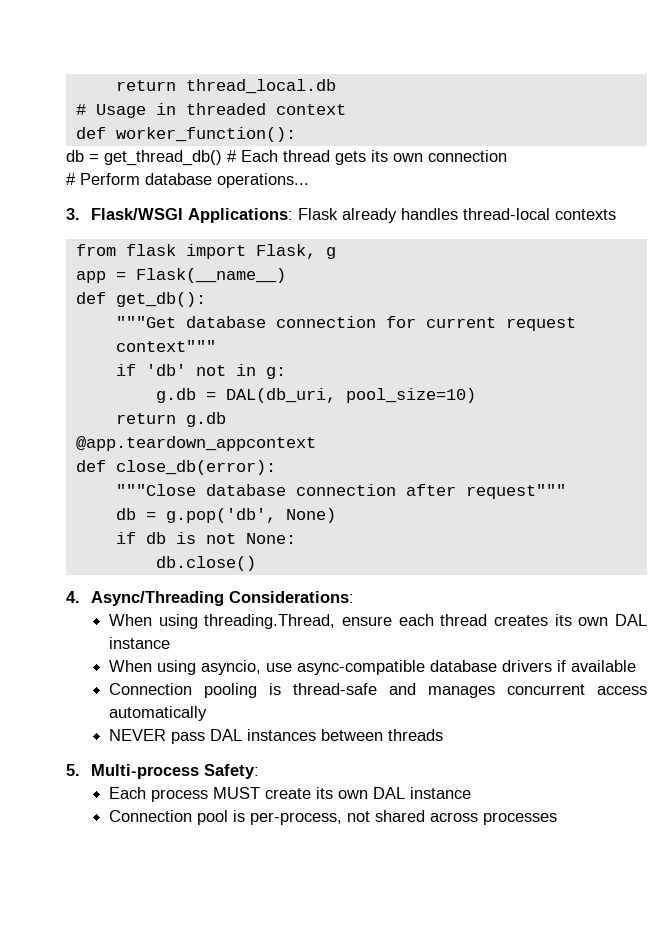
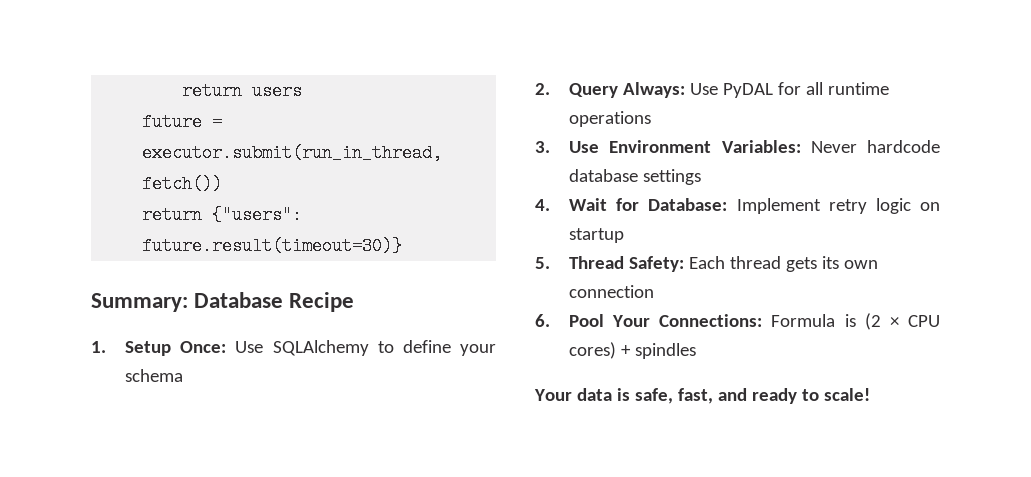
- return thread_local.db
- # Usage in threaded context
- def worker_function():
- db = get_thread_db() # Each thread gets its own connection
+ return users
+ future = executor.submit(run_in_thread, fetch())
+ return {"users": future.result(timeout=30)}
+ Summary: Database Recipe
+ 1. Setup Once: Use SQLAlchemy to define your schema
+ 2. Query Always: Use PyDAL for all runtime operations
+ 3. Use Environment Variables: Never hardcode database settings
+ 4. Wait for Database: Implement retry logic on startup
+ 5. Thread Safety: Each thread gets its own connection
- # Perform database operations...
- 3. Flask/WSGI Applications: Flask already handles thread-local contexts
- from flask import Flask, g
- app = Flask(__name__)
- def get_db():
- """Get database connection for current request context"""
- if 'db' not in g:
- g.db = DAL(db_uri, pool_size=10)
- return g.db
- @app.teardown_appcontext
- def close_db(error):
- """Close database connection after request"""
- db = g.pop('db', None)
- if db is not None:
- db.close()
- 4. Async/Threading Considerations:
- When using threading.Thread, ensure each thread creates its own DAL instance
- When using asyncio, use async-compatible database drivers if available
- Connection pooling is thread-safe and manages concurrent access automatically
- NEVER pass DAL instances between threads
- 5. Multi-process Safety:
- Each process MUST create its own DAL instance
- Connection pool is per-process, not shared across processes
+ 6. Pool Your Connections: Formula is (2 × CPU cores) + spindles
+ Your data is safe, fast, and ready to scale!

